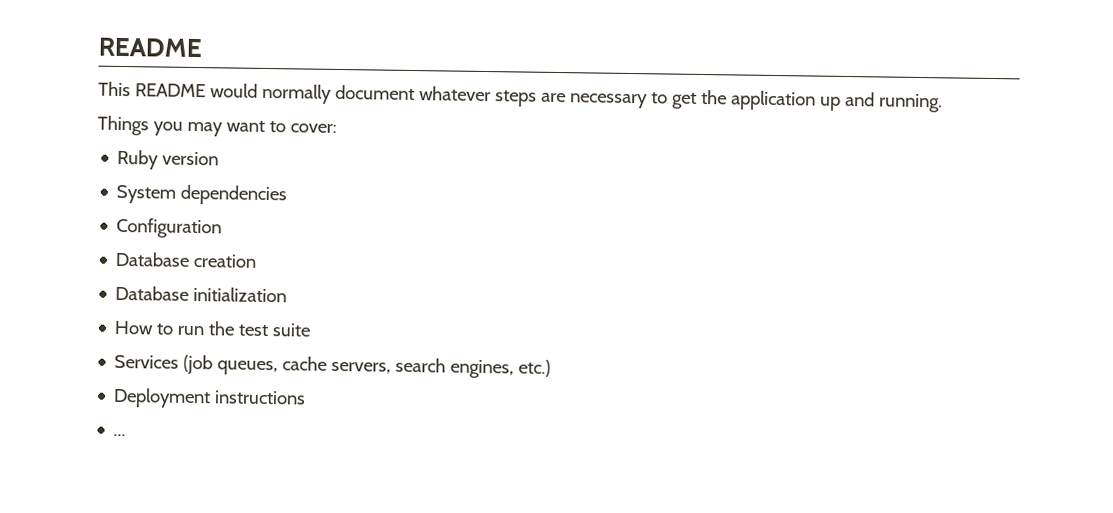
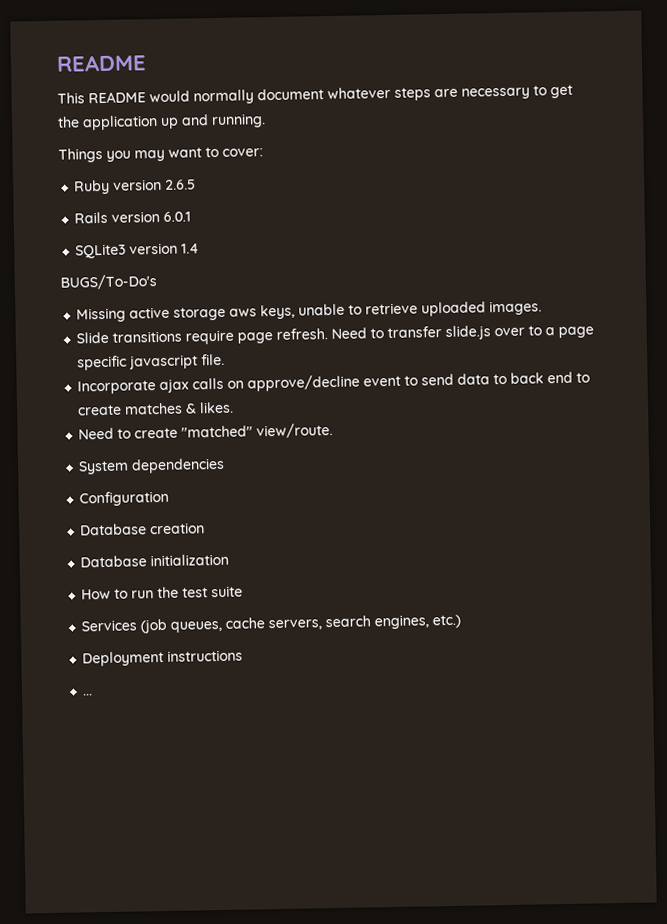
- Ruby version
+ Ruby version 2.6.5
+ Rails version 6.0.1
+ SQLite3 version 1.4
+ BUGS/To-Do's
+ Missing active storage aws keys, unable to retrieve uploaded images.
+ Slide transitions require page refresh. Need to transfer slide.js over to a page specific javascript file.
+ Incorporate ajax calls on approve/decline event to send data to back end to create matches & likes.
+ Need to create "matched" view/route.

